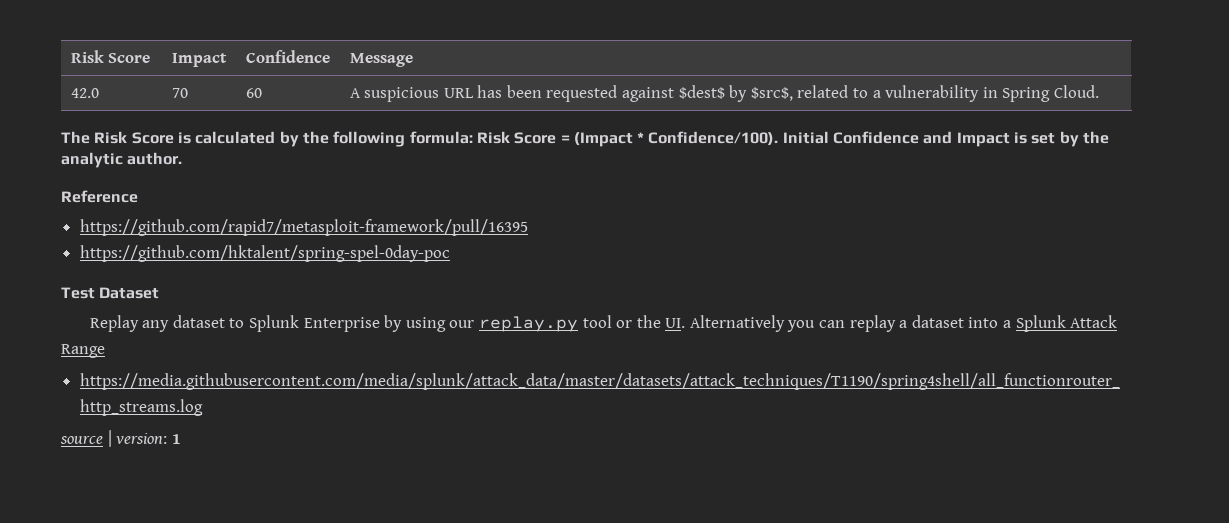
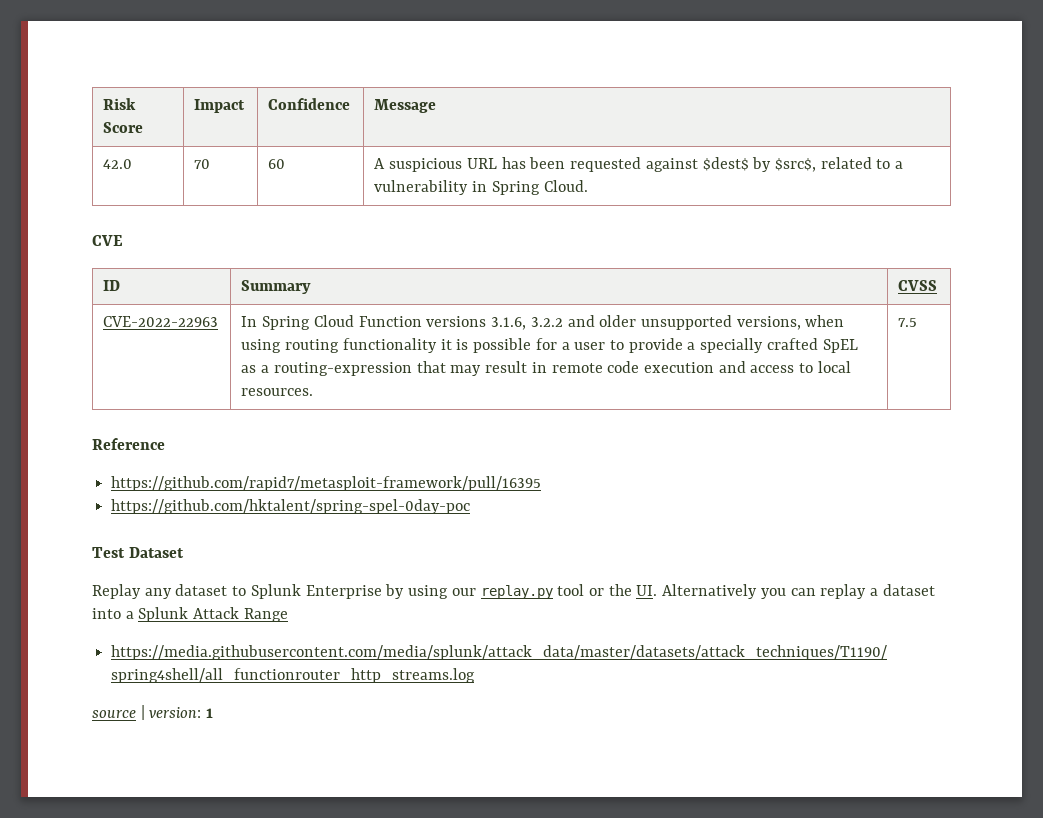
- The Risk Score is calculated by the following formula: Risk Score = (Impact * Confidence/100). Initial Confidence and Impact is set by the analytic author.
+ CVE
+ ID | Summary | CVSS
+ CVE-2022-22963 | In Spring Cloud Function versions 3.1.6, 3.2.2 and older unsupported versions, when using routing functionality it is possible for a user to provide a specially crafted SpEL as a routing-expression that may result in remote code execution and access to local resources. | 7.5

